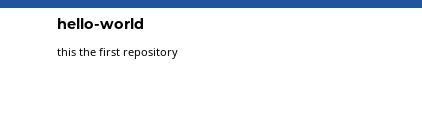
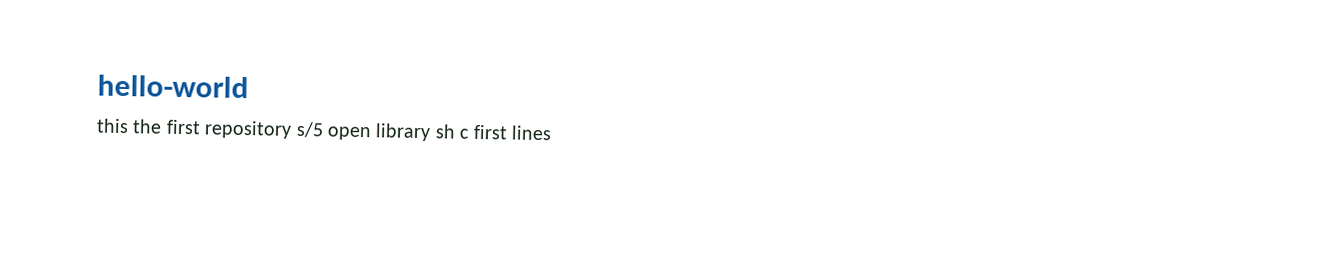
- this the first repository
+ this the first repository s/5 open library sh c first lines

